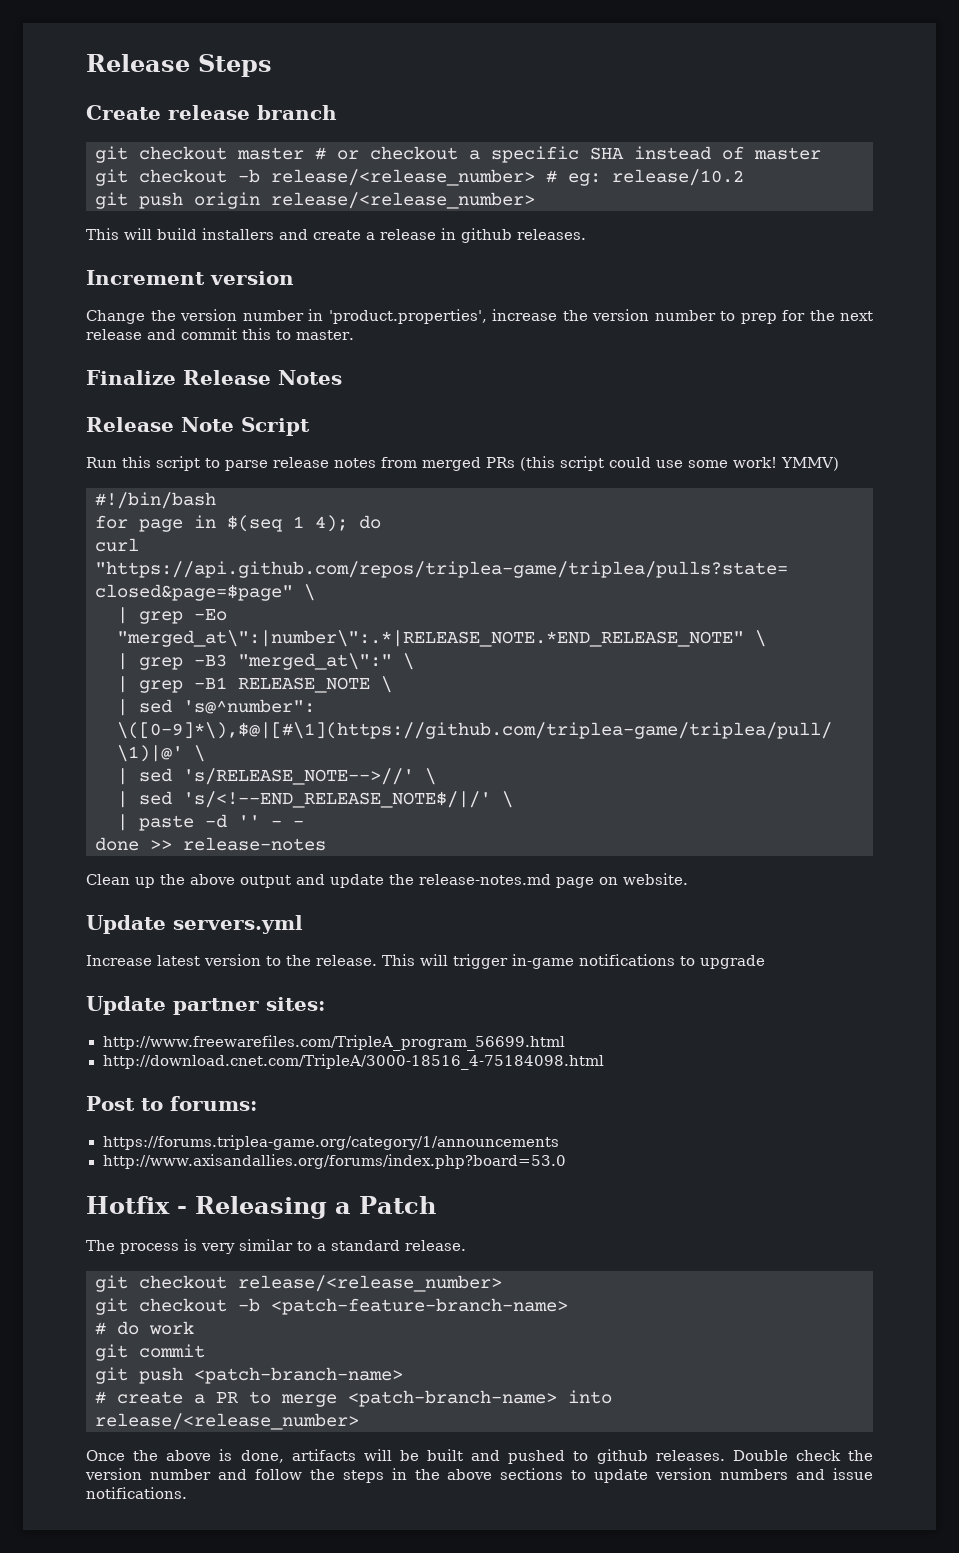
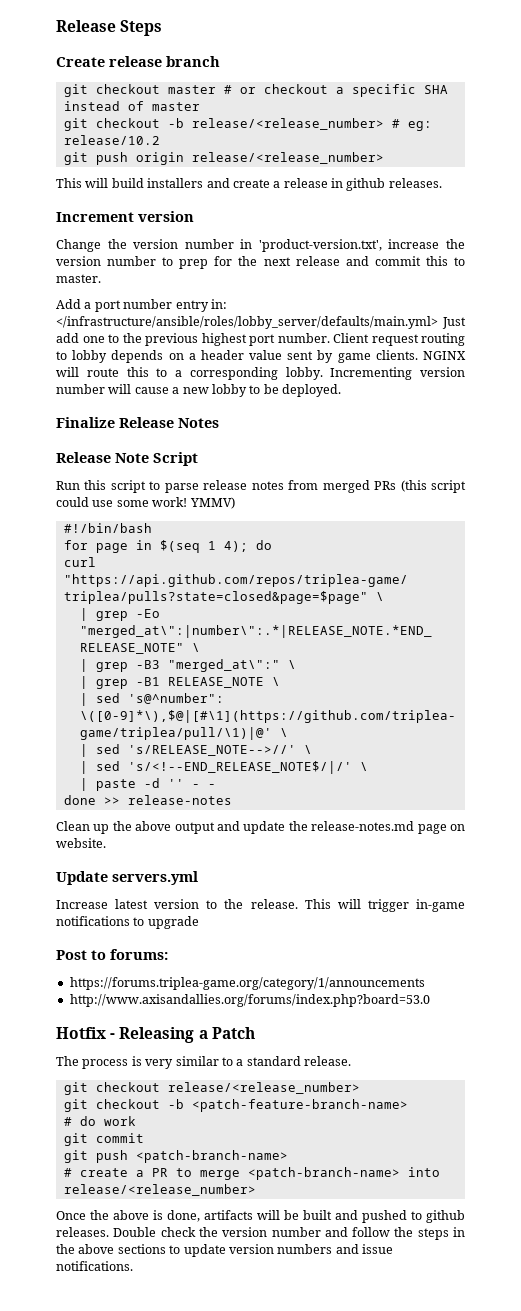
- Change the version number in 'product.properties', increase the version number to prep for the next release and commit this to master.
+ Change the version number in 'product-version.txt', increase the version number to prep for the next release and commit this to master.
+ Add a port number entry in: </infrastructure/ansible/roles/lobby_server/defaults/main.yml> Just add one to the previous highest port number. Client request routing to lobby depends on a header value sent by game clients. NGINX will route this to a corresponding lobby. Incrementing version number will cause a new lobby to be deployed.
- Update partner sites:
- http://www.freewarefiles.com/TripleA_program_56699.html
- http://download.cnet.com/TripleA/3000-18516_4-75184098.html

